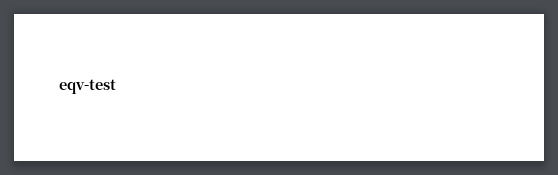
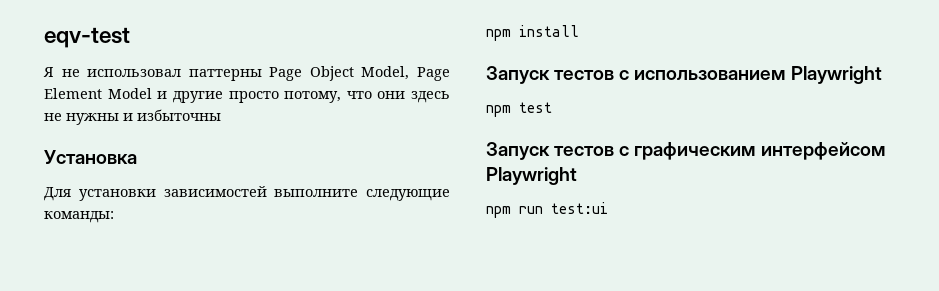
+ Я не использовал паттерны Page Object Model, Page Element Model и другие просто потому, что они здесь не нужны и избыточны
+ Установка
+ Для установки зависимостей выполните следующие команды:
+ npm install
+ Запуск тестов с использованием Playwright
+ npm test
+ Запуск тестов с графическим интерфейсом Playwright
+ npm run test:ui

